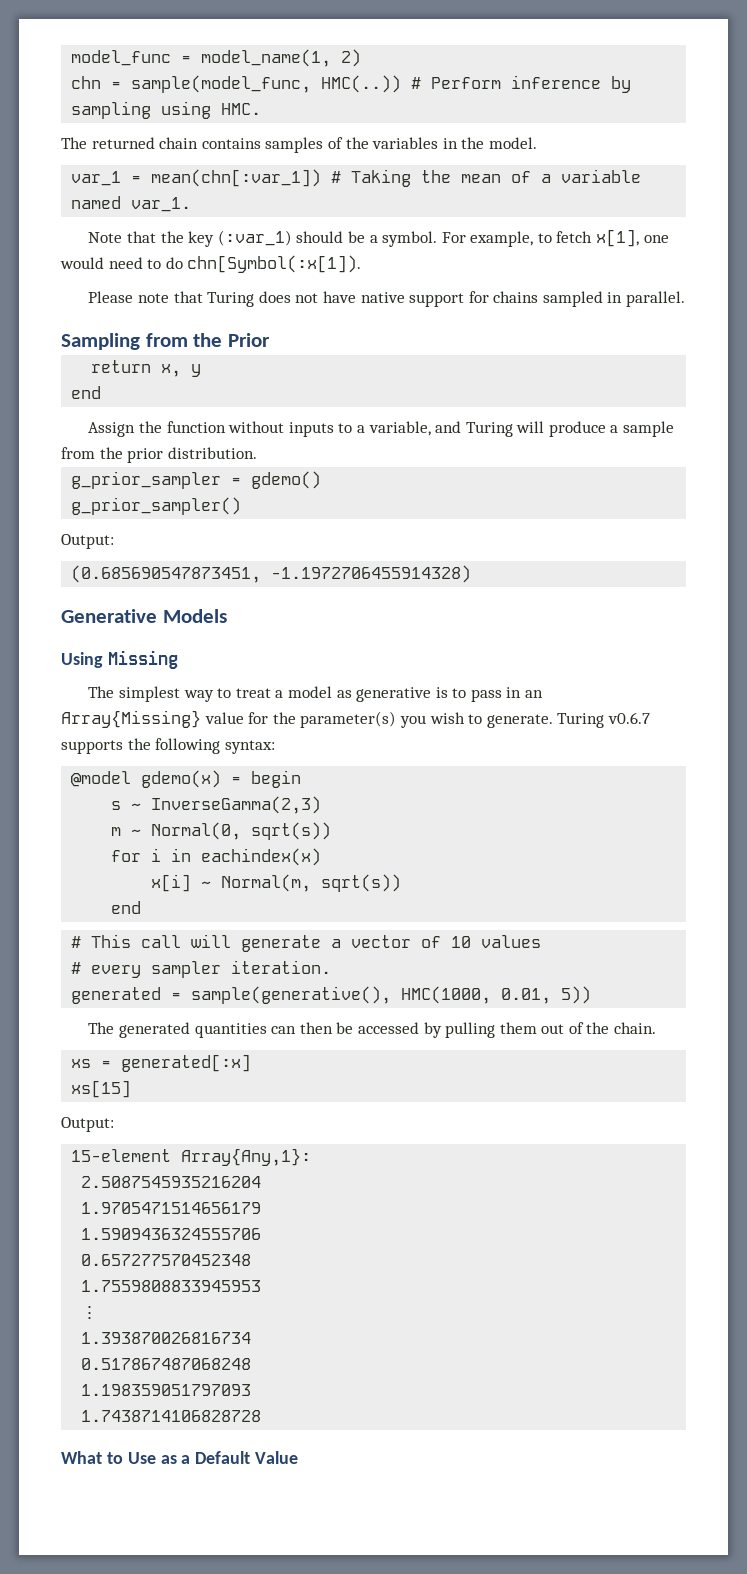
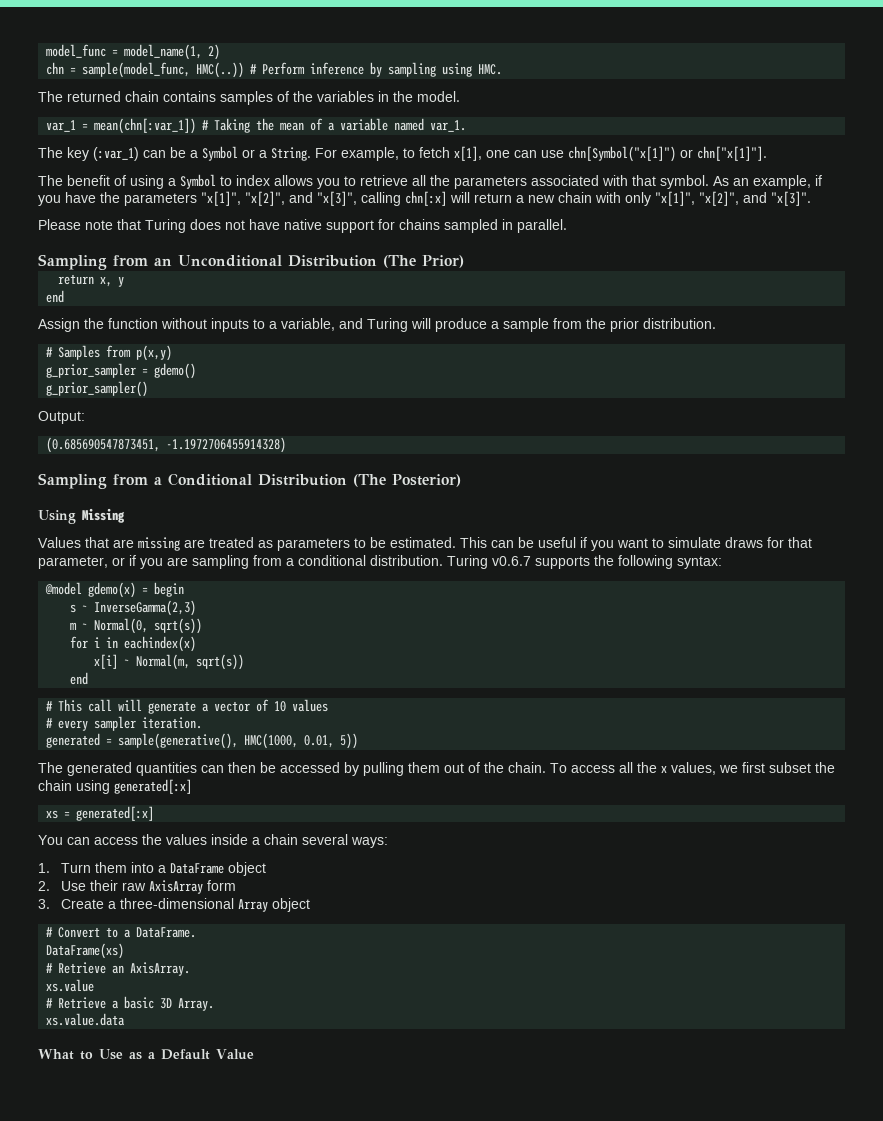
- Note that the key (:var_1) should be a symbol.
+ The key (:var_1) can be a Symbol or a String.
- For example, to fetch x[1], one would need to do chn[Symbol(:x[1]).
+ For example, to fetch x[1], one can use chn[Symbol("x[1]") or chn["x[1]"].
+ The benefit of using a Symbol to index allows you to retrieve all the parameters associated with that symbol. As an example, if you have the parameters "x[1]", "x[2]", and "x[3]", calling chn[:x] will return a new chain with only "x[1]", "x[2]", and "x[3]".
- Sampling from the Prior
+ Sampling from an Unconditional Distribution (The Prior)
+ # Samples from p(x,y)
- Generative Models
+ Sampling from a Conditional Distribution (The Posterior)
  Using Missing
- The simplest way to treat a model as generative is to pass in an Array{Missing} value for the parameter(s) you wish to generate.
+ Values that are missing are treated as parameters to be estimated. This can be useful if you want to simulate draws for that parameter, or if you are sampling from a conditional distribution.
- The generated quantities can then be accessed by pulling them out of the chain.
+ The generated quantities can then be accessed by pulling them out of the chain. To access all the x values, we first subset the chain using generated[:x]
  xs = generated[:x]
- xs[15]
- Output:
- 15-element Array{Any,1}:
- 2.5087545935216204
- 1.9705471514656179
- 1.5909436324555706
- 0.657277570452348
- 1.7559808833945953
- ⋮
- 1.393870026816734
- 0.517867487068248
- 1.198359051797093
- 1.7438714106828728
+ You can access the values inside a chain several ways:
+ 1. Turn them into a DataFrame object
+ 2. Use their raw AxisArray form
+ 3. Create a three-dimensional Array object
+ # Convert to a DataFrame.
+ DataFrame(xs)
+ # Retrieve an AxisArray.
+ xs.value
+ # Retrieve a basic 3D Array.
+ xs.value.data

